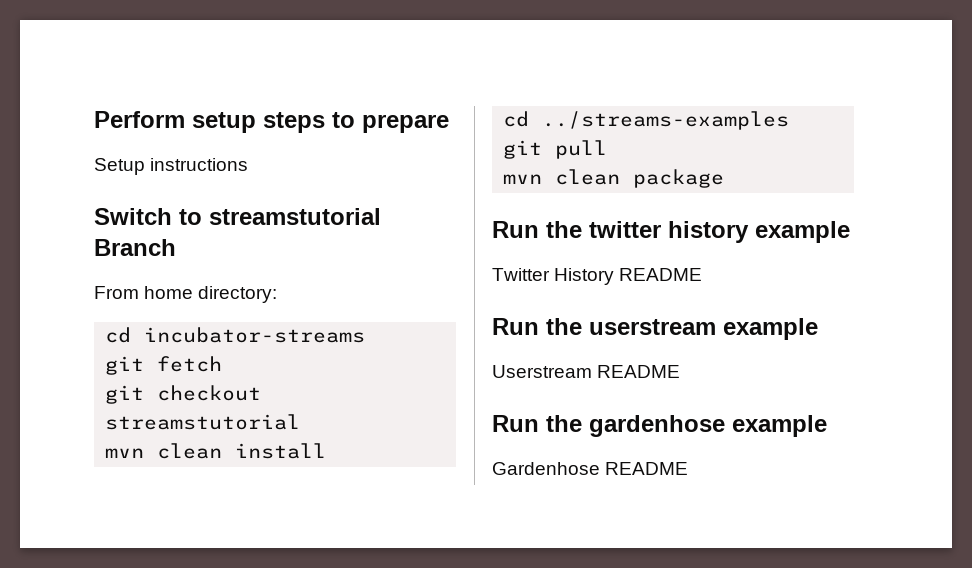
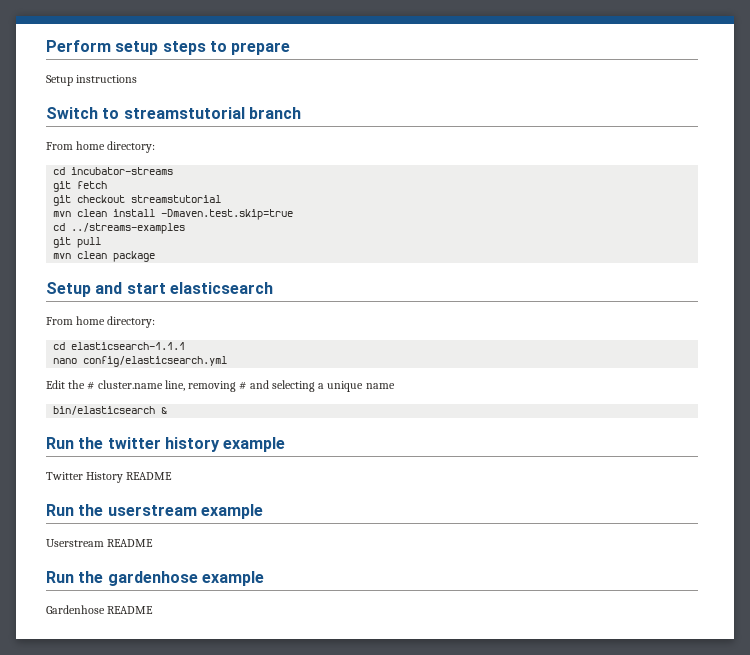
- Switch to streamstutorial Branch
+ Switch to streamstutorial branch
- mvn clean install
+ mvn clean install -Dmaven.test.skip=true
+ Setup and start elasticsearch
+ From home directory:
+ cd elasticsearch-1.1.1
+ nano config/elasticsearch.yml
+ Edit the # cluster.name line, removing # and selecting a unique name
+ bin/elasticsearch &

